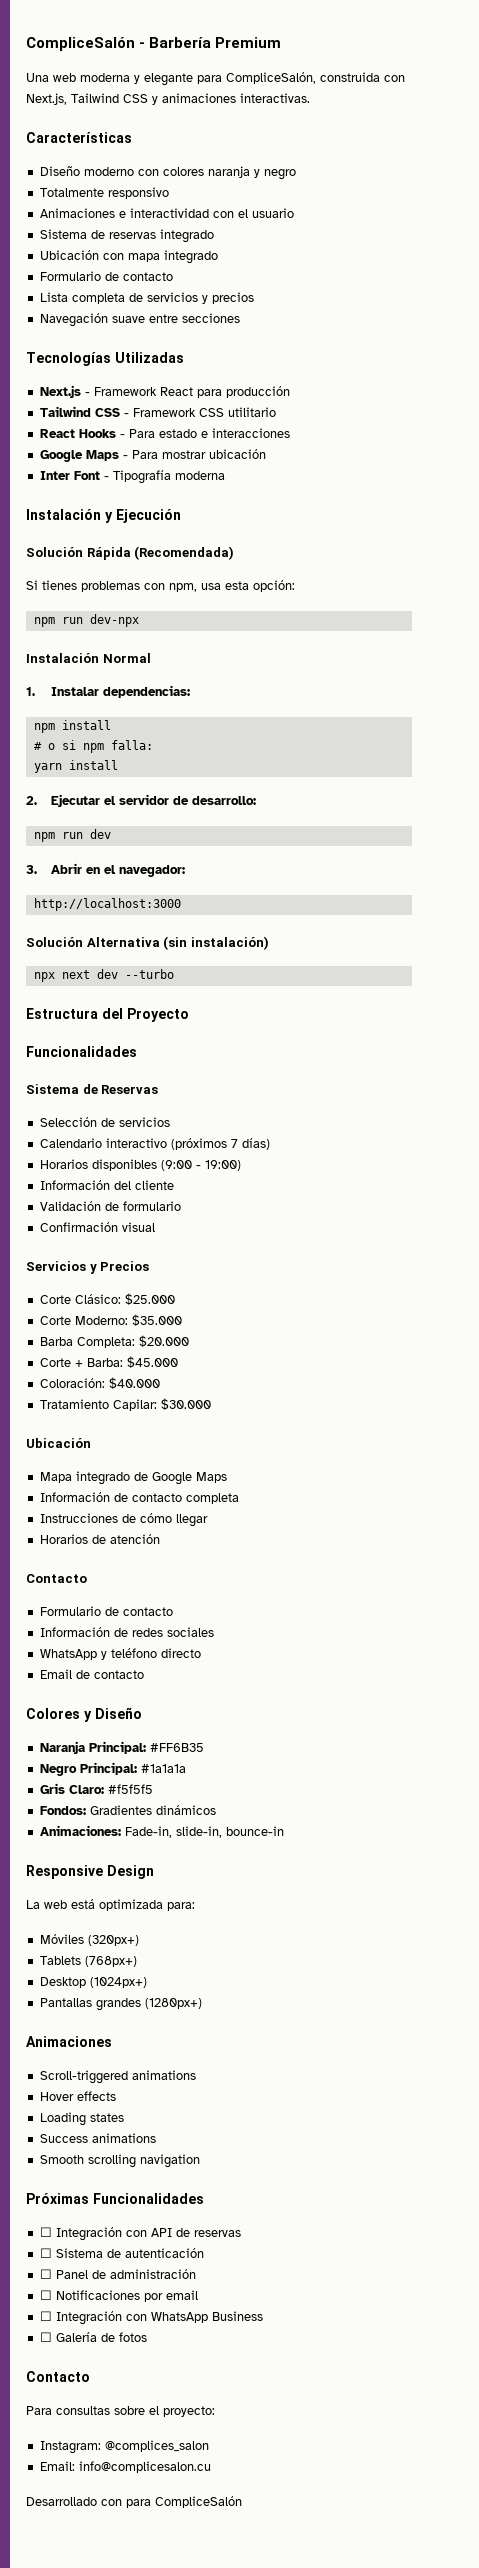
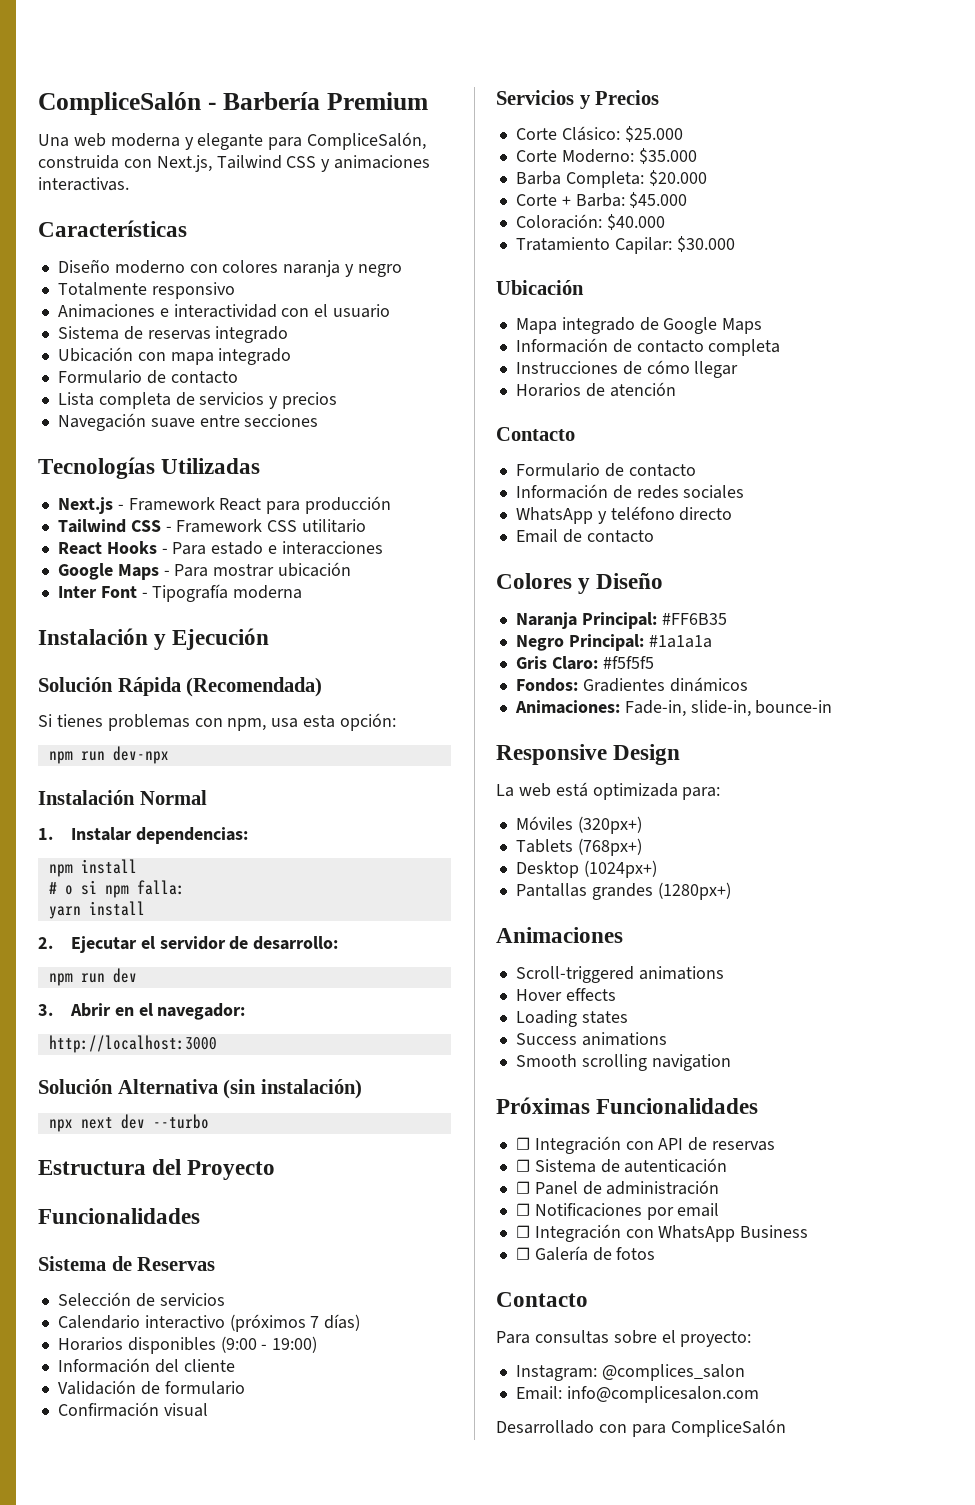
- Email: info@complicesalon.cu
+ Email: info@complicesalon.com

